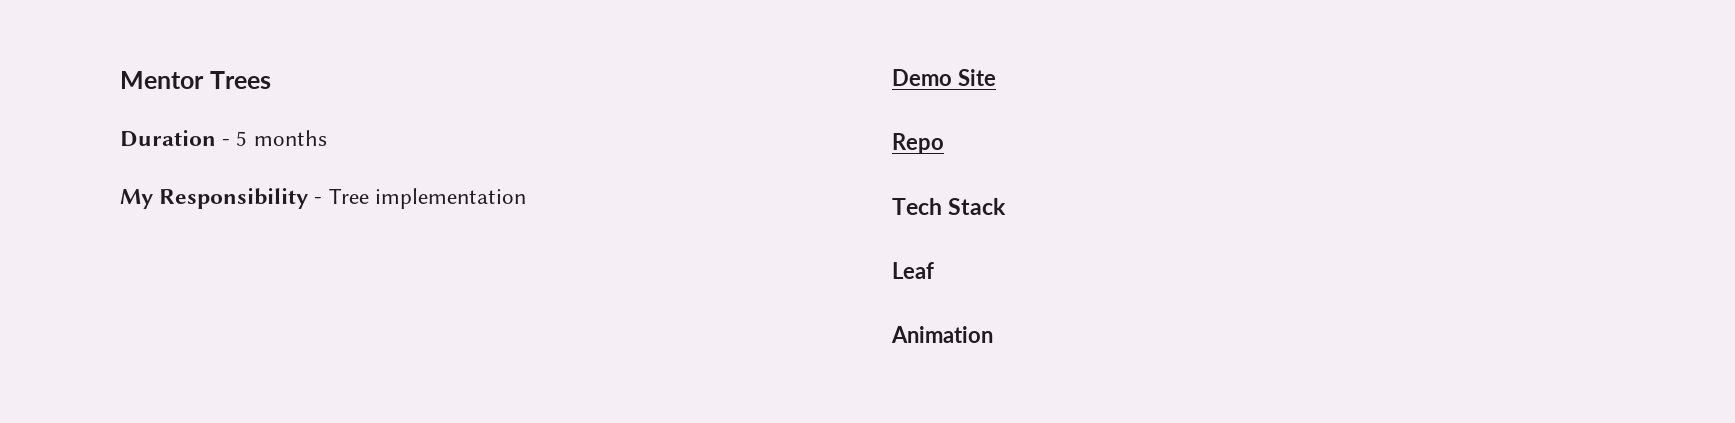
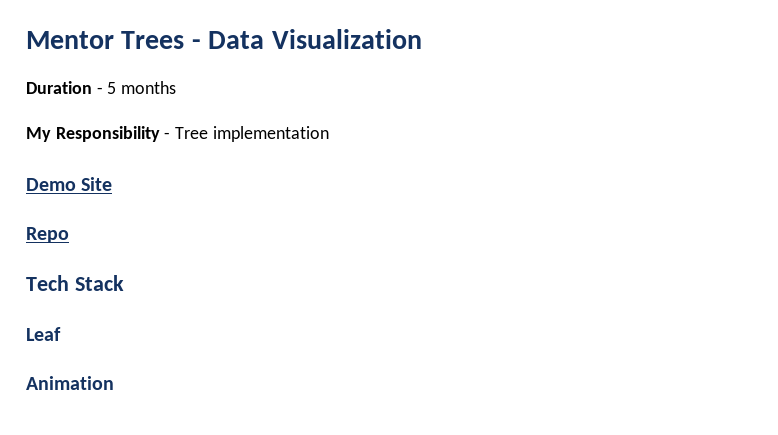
- Mentor Trees
+ Mentor Trees - Data Visualization

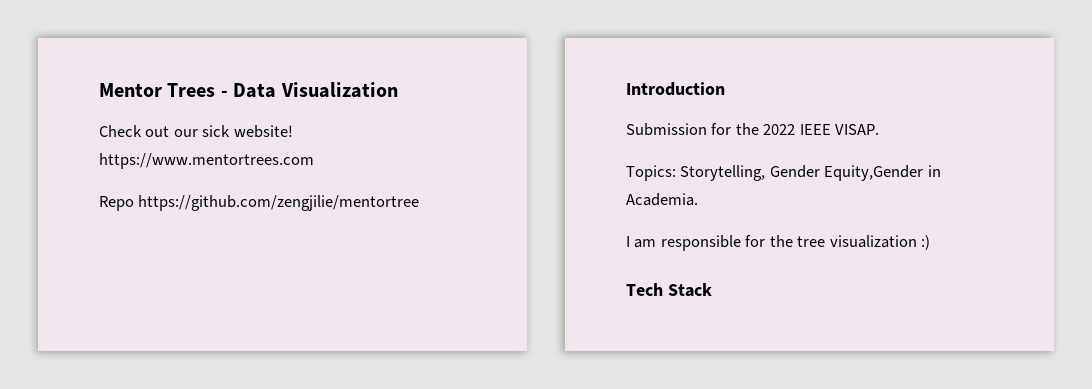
- Duration - 5 months
- My Responsibility - Tree implementation
- Demo Site
- Repo
+ Check out our sick website! https://www.mentortrees.com
+ Repo https://github.com/zengjilie/mentortree
+ Introduction
+ Submission for the 2022 IEEE VISAP.
+ Topics: Storytelling, Gender Equity,Gender in Academia.
+ I am responsible for the tree visualization :)
- Leaf
- Animation

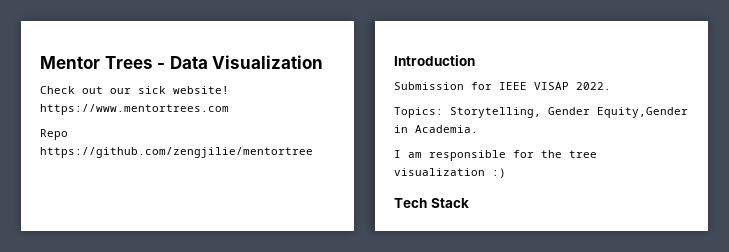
- Submission for the 2022 IEEE VISAP.
+ Submission for IEEE VISAP 2022.

